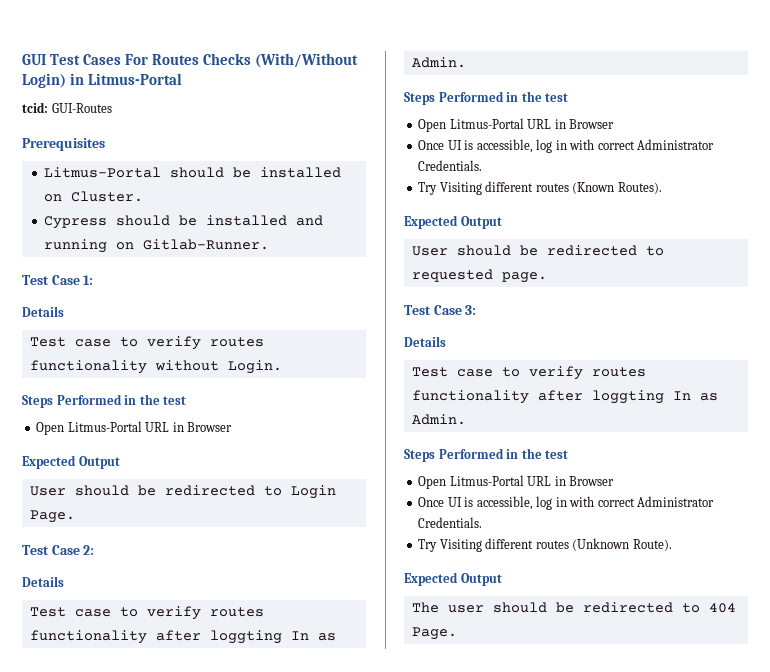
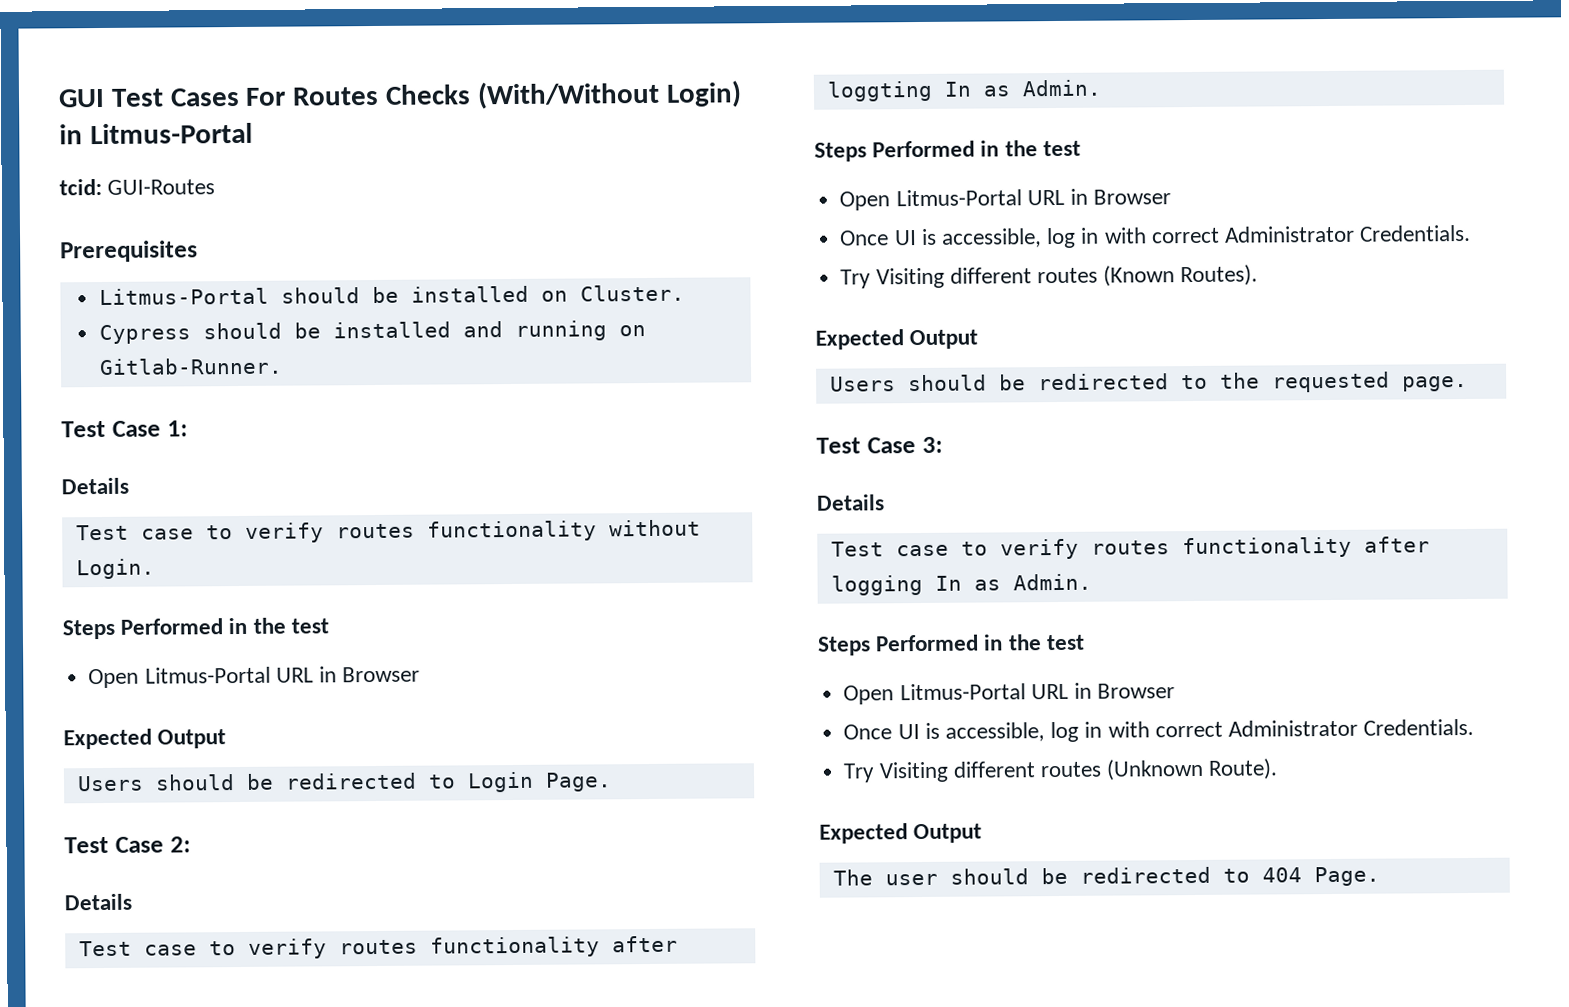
- User should be redirected to Login Page.
+ Users should be redirected to Login Page.
- User should be redirected to requested page.
+ Users should be redirected to the requested page.
  Test Case 3:
  Details
- Test case to verify routes functionality after loggting In as Admin.
+ Test case to verify routes functionality after logging In as Admin.

